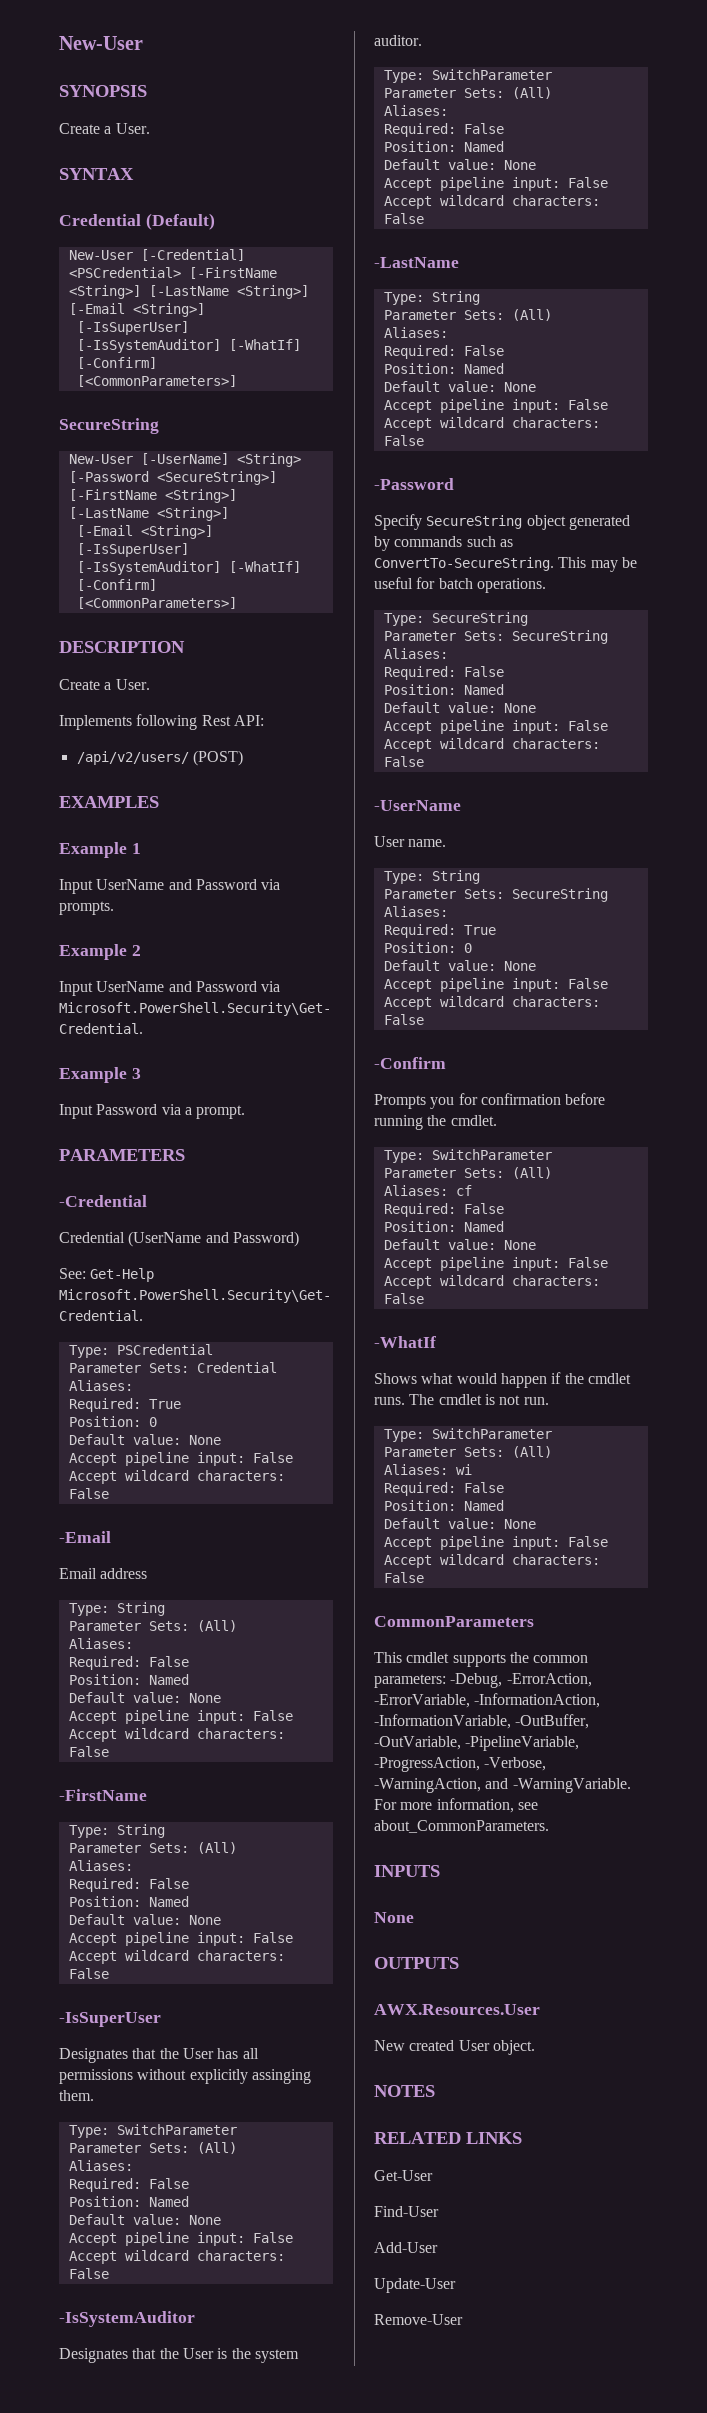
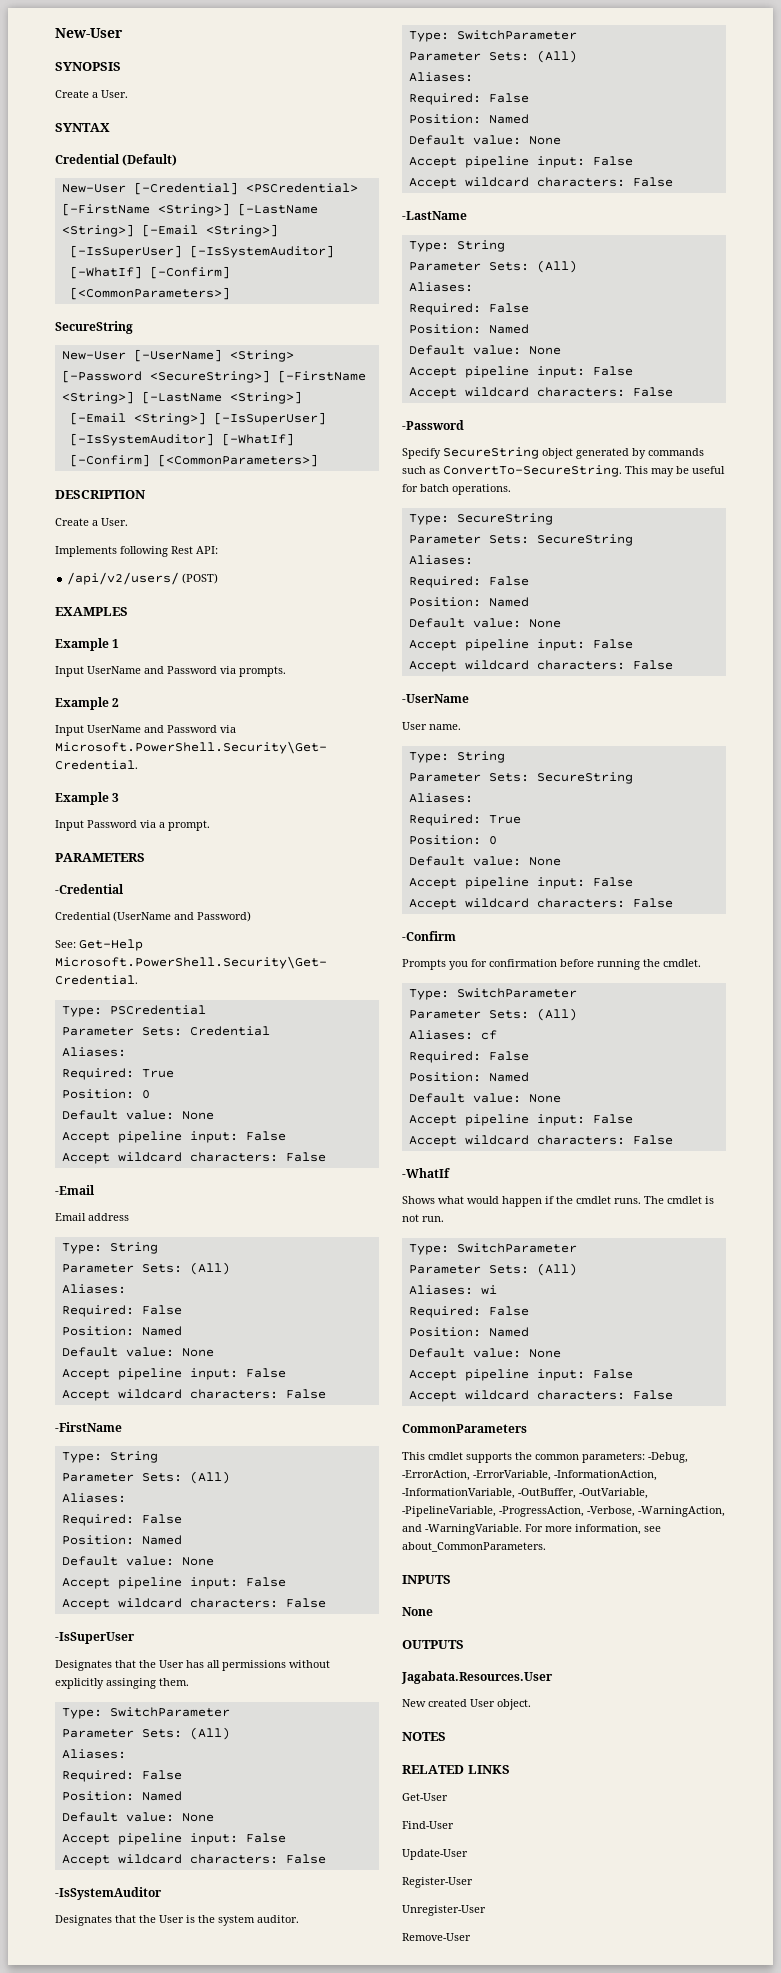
- AWX.Resources.User
+ Jagabata.Resources.User
- Add-User
+ Register-User
+ Unregister-User

